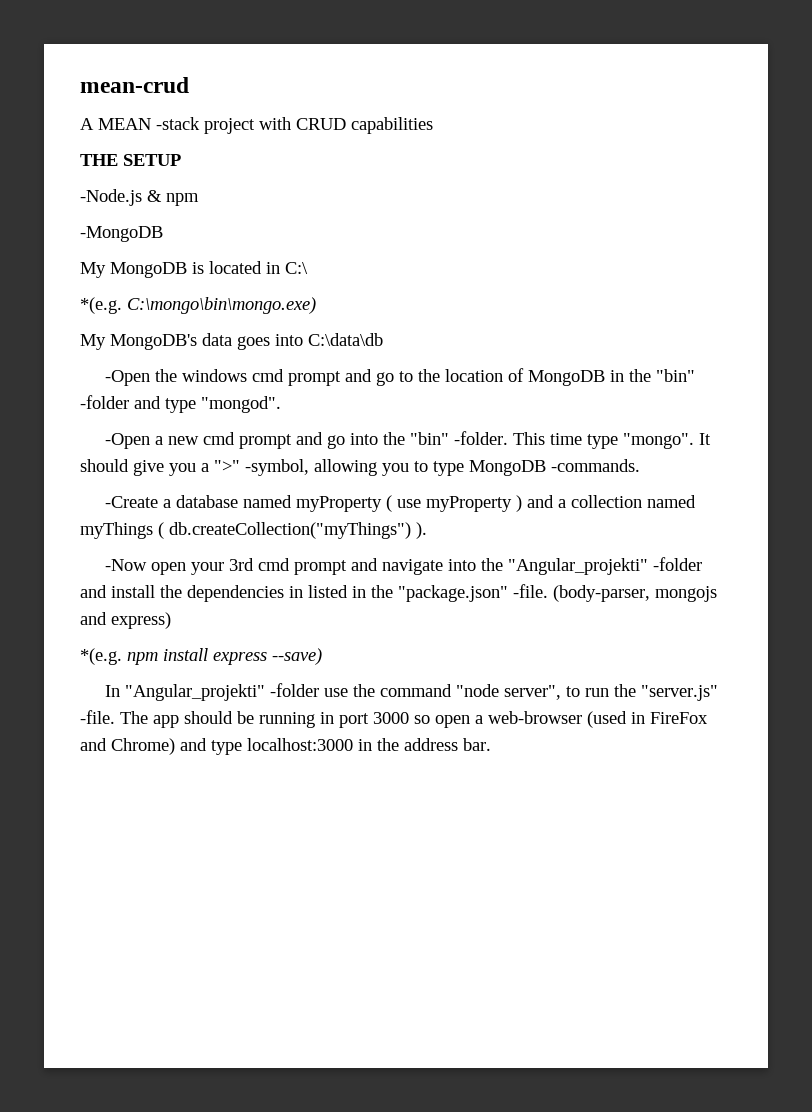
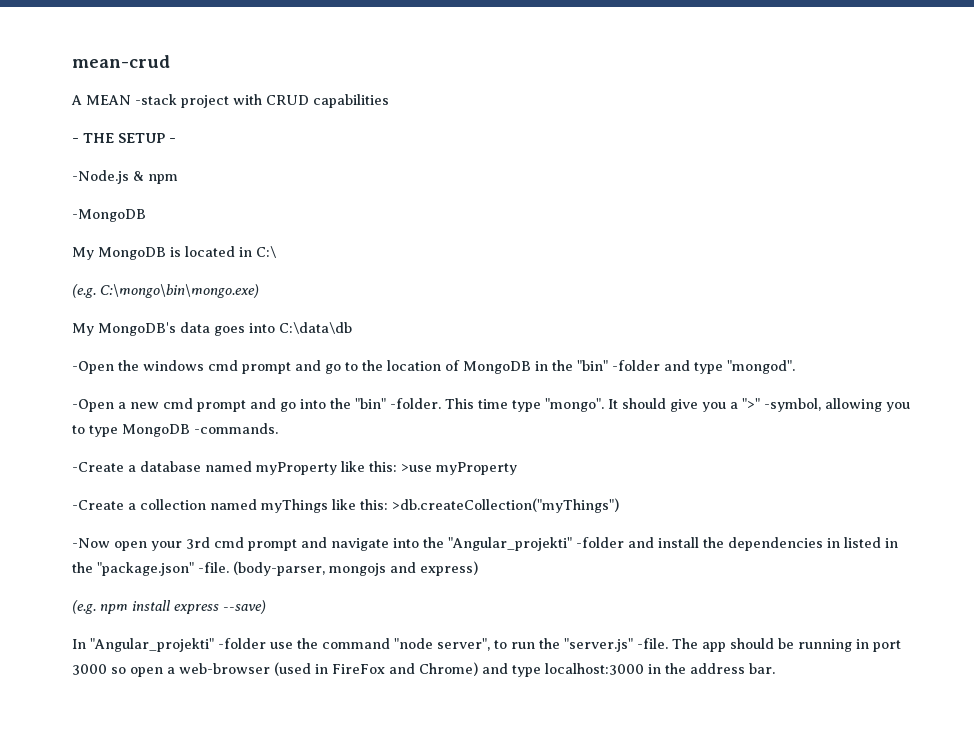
- THE SETUP
+ - THE SETUP -
- *(e.g. C:\mongo\bin\mongo.exe)
+ (e.g. C:\mongo\bin\mongo.exe)
- -Create a database named myProperty ( use myProperty ) and a collection named myThings ( db.createCollection("myThings") ).
+ -Create a database named myProperty like this: >use myProperty
+ -Create a collection named myThings like this: >db.createCollection("myThings")
- *(e.g. npm install express --save)
+ (e.g. npm install express --save)

